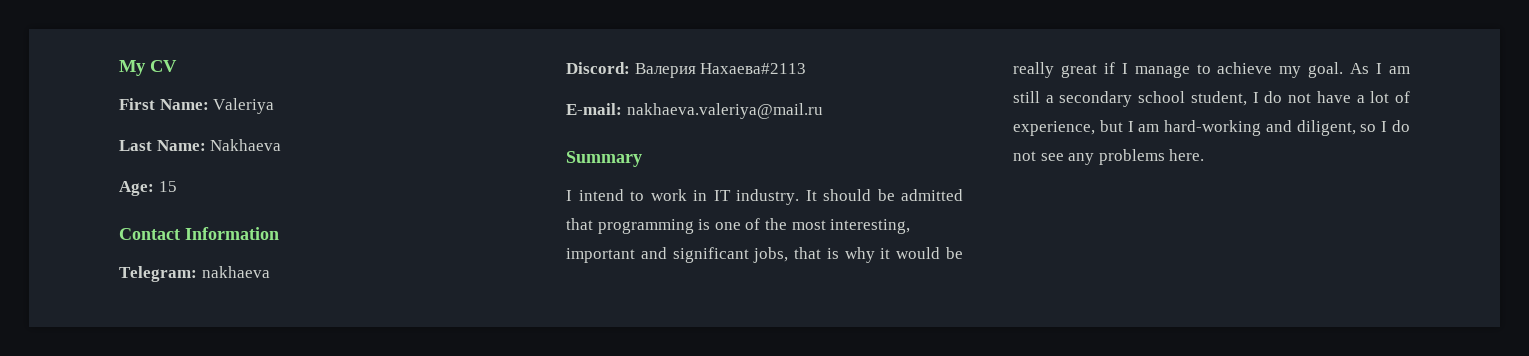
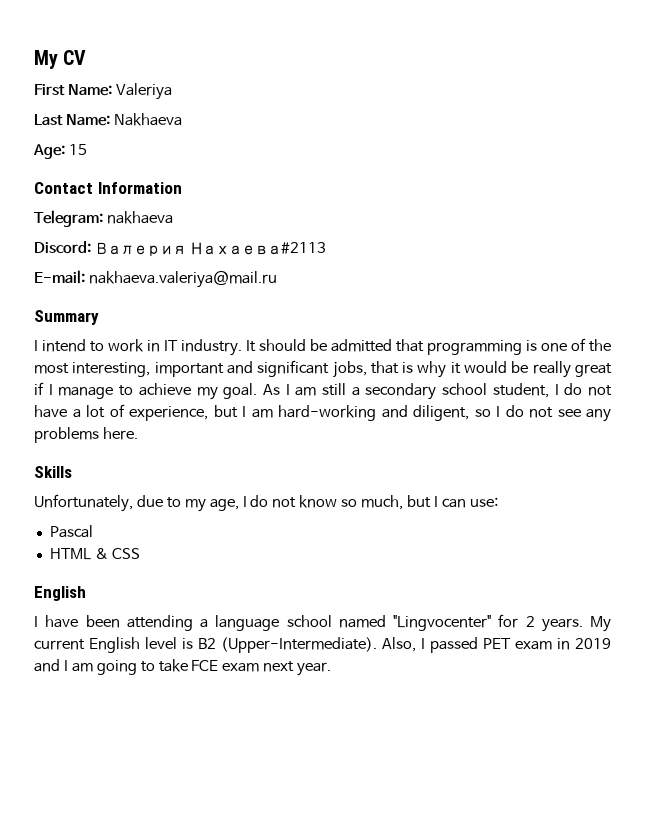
+ Skills
+ Unfortunately, due to my age, I do not know so much, but I can use:
+ Pascal
+ HTML & CSS
+ English
+ I have been attending a language school named "Lingvocenter" for 2 years. My current English level is B2 (Upper-Intermediate). Also, I passed PET exam in 2019 and I am going to take FCE exam next year.

